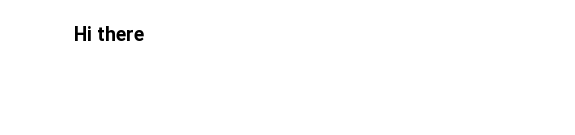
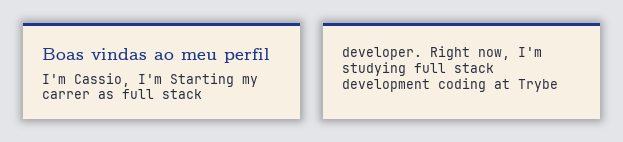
- Hi there
+ Boas vindas ao meu perfil
+ I'm Cassio, I'm Starting my carrer as full stack developer. Right now, I'm studying full stack development coding at Trybe

